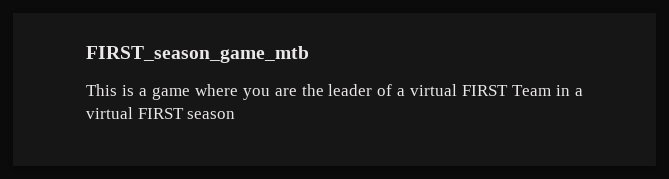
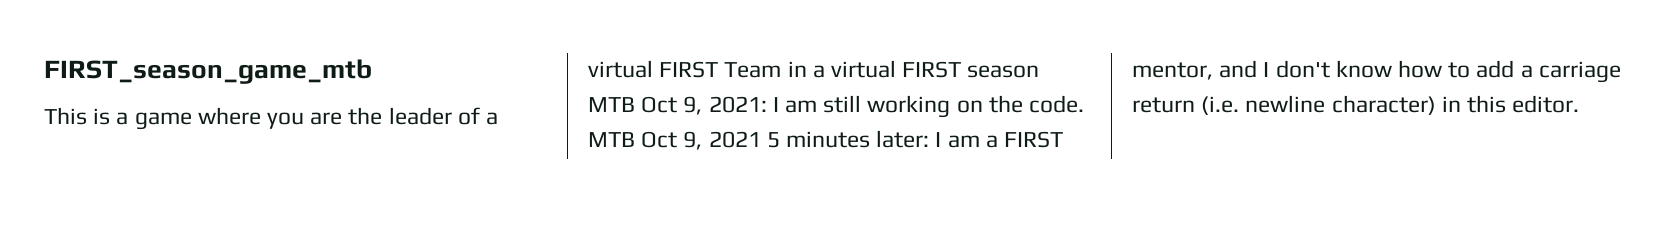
- This is a game where you are the leader of a virtual FIRST Team in a virtual FIRST season
+ This is a game where you are the leader of a virtual FIRST Team in a virtual FIRST season MTB Oct 9, 2021: I am still working on the code. MTB Oct 9, 2021 5 minutes later: I am a FIRST mentor, and I don't know how to add a carriage return (i.e. newline character) in this editor.

